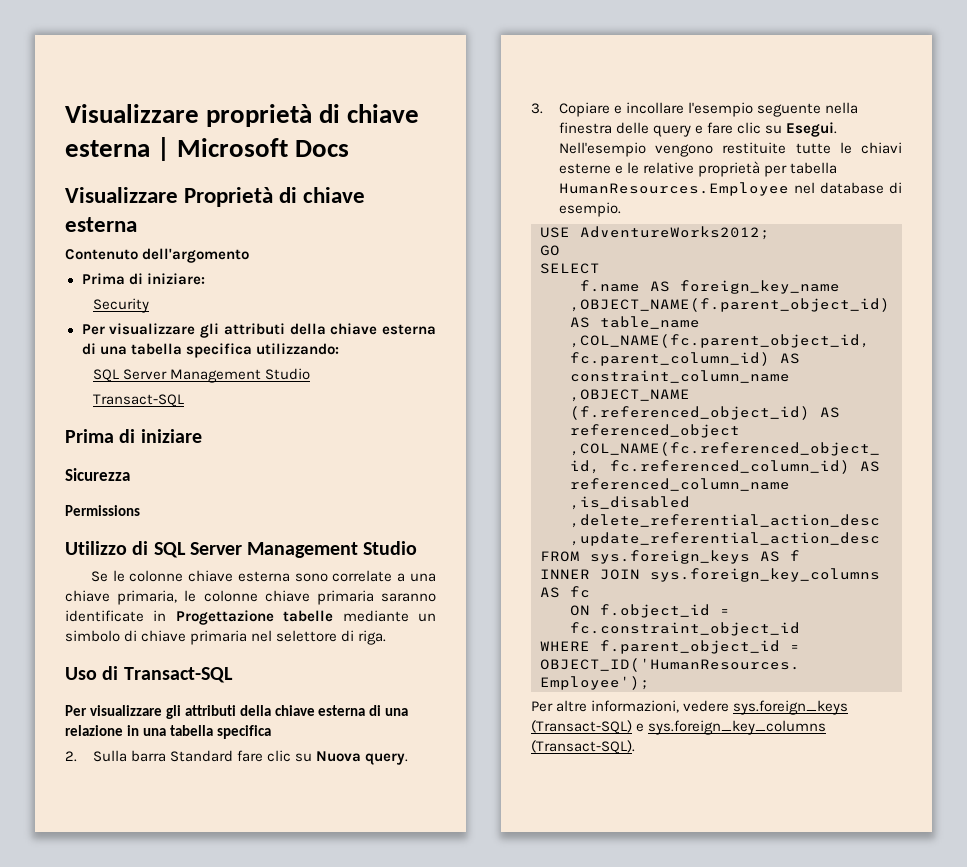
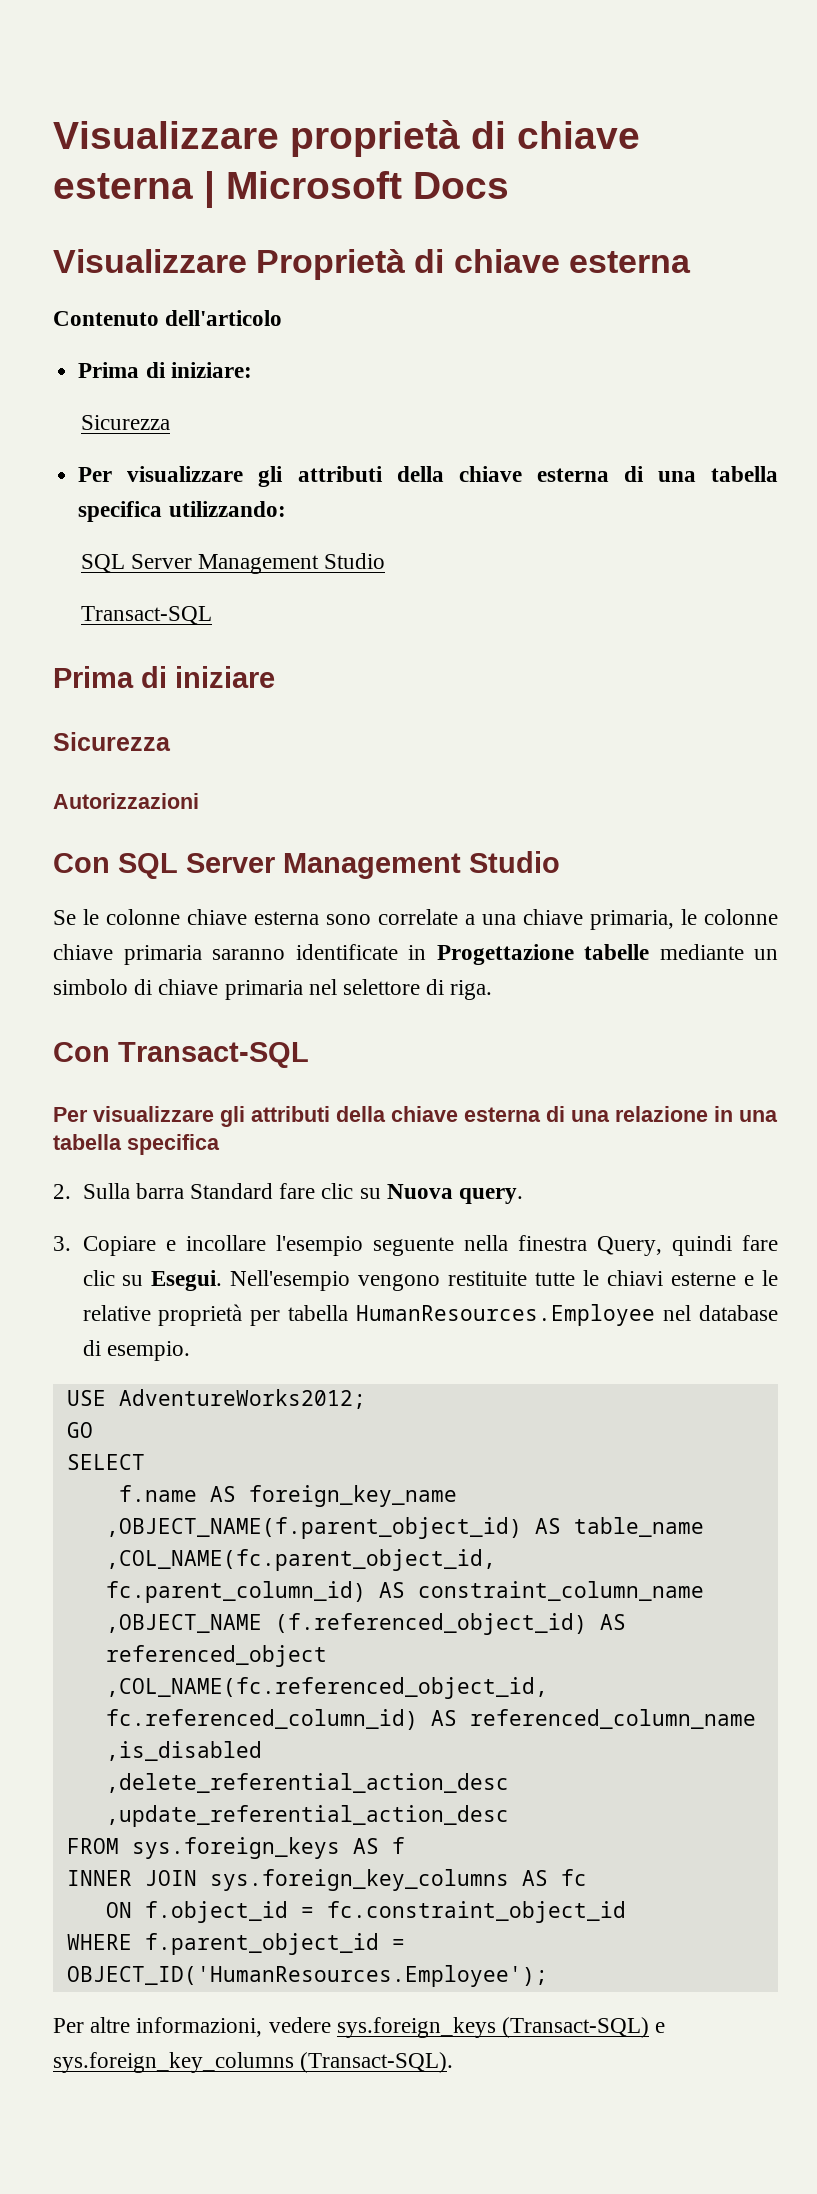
- Contenuto dell'argomento
+ Contenuto dell'articolo
  Prima di iniziare:
- Security
+ Sicurezza
- Permissions
- Utilizzo di SQL Server Management Studio
+ Autorizzazioni
+ Con SQL Server Management Studio
- Uso di Transact-SQL
+ Con Transact-SQL
- 3. Copiare e incollare l'esempio seguente nella finestra delle query e fare clic su Esegui.
+ 3. Copiare e incollare l'esempio seguente nella finestra Query, quindi fare clic su Esegui.

